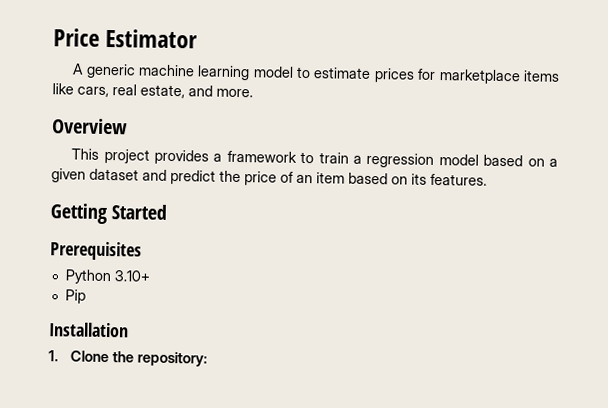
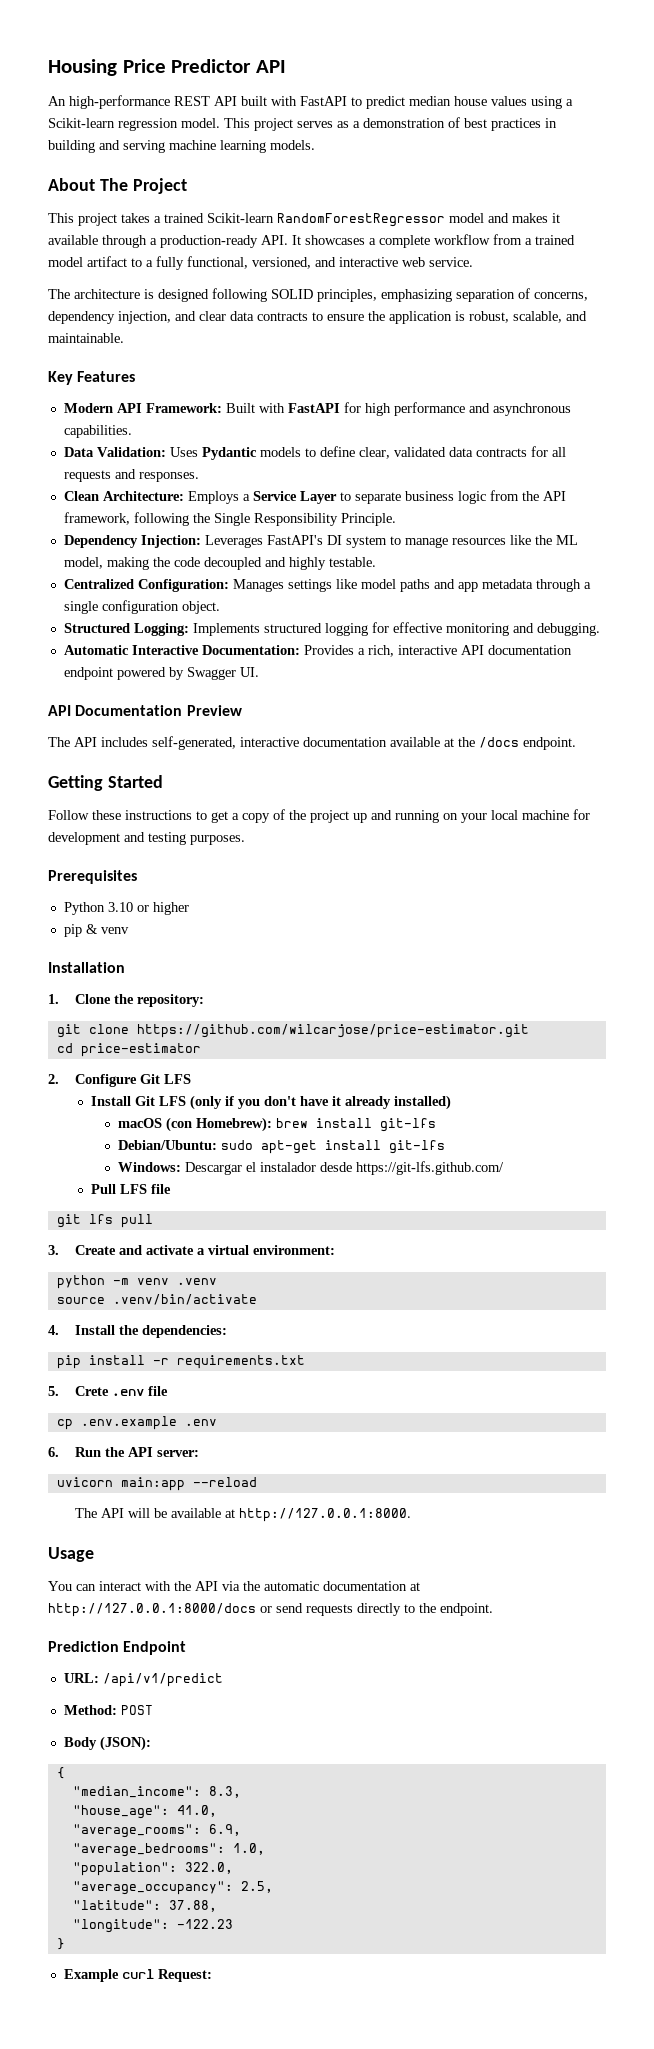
- Price Estimator
- A generic machine learning model to estimate prices for marketplace items like cars, real estate, and more.
- Overview
- This project provides a framework to train a regression model based on a given dataset and predict the price of an item based on its features.
+ Housing Price Predictor API
+ An high-performance REST API built with FastAPI to predict median house values using a Scikit-learn regression model. This project serves as a demonstration of best practices in building and serving machine learning models.
+ About The Project
+ This project takes a trained Scikit-learn RandomForestRegressor model and makes it available through a production-ready API. It showcases a complete workflow from a trained model artifact to a fully functional, versioned, and interactive web service.
+ The architecture is designed following SOLID principles, emphasizing separation of concerns, dependency injection, and clear data contracts to ensure the application is robust, scalable, and maintainable.
+ Key Features
+ Modern API Framework: Built with FastAPI for high performance and asynchronous capabilities.
+ Data Validation: Uses Pydantic models to define clear, validated data contracts for all requests and responses.
+ Clean Architecture: Employs a Service Layer to separate business logic from the API framework, following the Single Responsibility Principle.
+ Dependency Injection: Leverages FastAPI's DI system to manage resources like the ML model, making the code decoupled and highly testable.
+ Centralized Configuration: Manages settings like model paths and app metadata through a single configuration object.
+ Structured Logging: Implements structured logging for effective monitoring and debugging.
+ Automatic Interactive Documentation: Provides a rich, interactive API documentation endpoint powered by Swagger UI.
+ API Documentation Preview
+ The API includes self-generated, interactive documentation available at the /docs endpoint.
  Getting Started
+ Follow these instructions to get a copy of the project up and running on your local machine for development and testing purposes.
  Prerequisites
- Python 3.10+
- Pip
+ Python 3.10 or higher
+ pip & venv
+ git clone https://github.com/wilcarjose/price-estimator.git
+ cd price-estimator
+ 2. Configure Git LFS
+ Install Git LFS (only if you don't have it already installed)
+ macOS (con Homebrew): brew install git-lfs
+ Debian/Ubuntu: sudo apt-get install git-lfs
+ Windows: Descargar el instalador desde https://git-lfs.github.com/
+ Pull LFS file
+ git lfs pull
+ 3. Create and activate a virtual environment:
+ python -m venv .venv
+ source .venv/bin/activate
+ 4. Install the dependencies:
+ pip install -r requirements.txt
+ 5. Crete .env file
+ cp .env.example .env
+ 6. Run the API server:
+ uvicorn main:app --reload
+ The API will be available at http://127.0.0.1:8000.
+ Usage
+ You can interact with the API via the automatic documentation at http://127.0.0.1:8000/docs or send requests directly to the endpoint.
+ Prediction Endpoint
+ URL: /api/v1/predict
+ Method: POST
+ Body (JSON):
+ {
+ "median_income": 8.3,
+ "house_age": 41.0,
+ "average_rooms": 6.9,
+ "average_bedrooms": 1.0,
+ "population": 322.0,
+ "average_occupancy": 2.5,
+ "latitude": 37.88,
+ "longitude": -122.23
+ }
+ Example curl Request:

